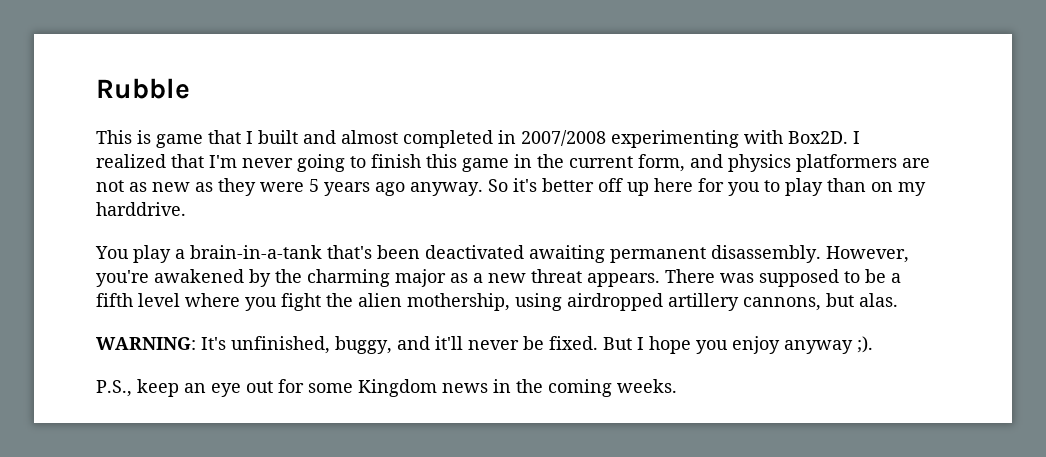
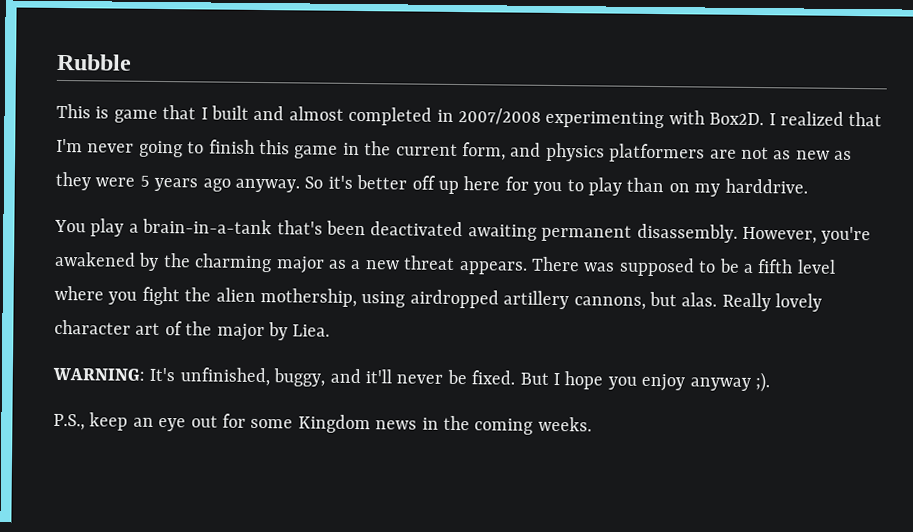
+ Really lovely character art of the major by Liea.

